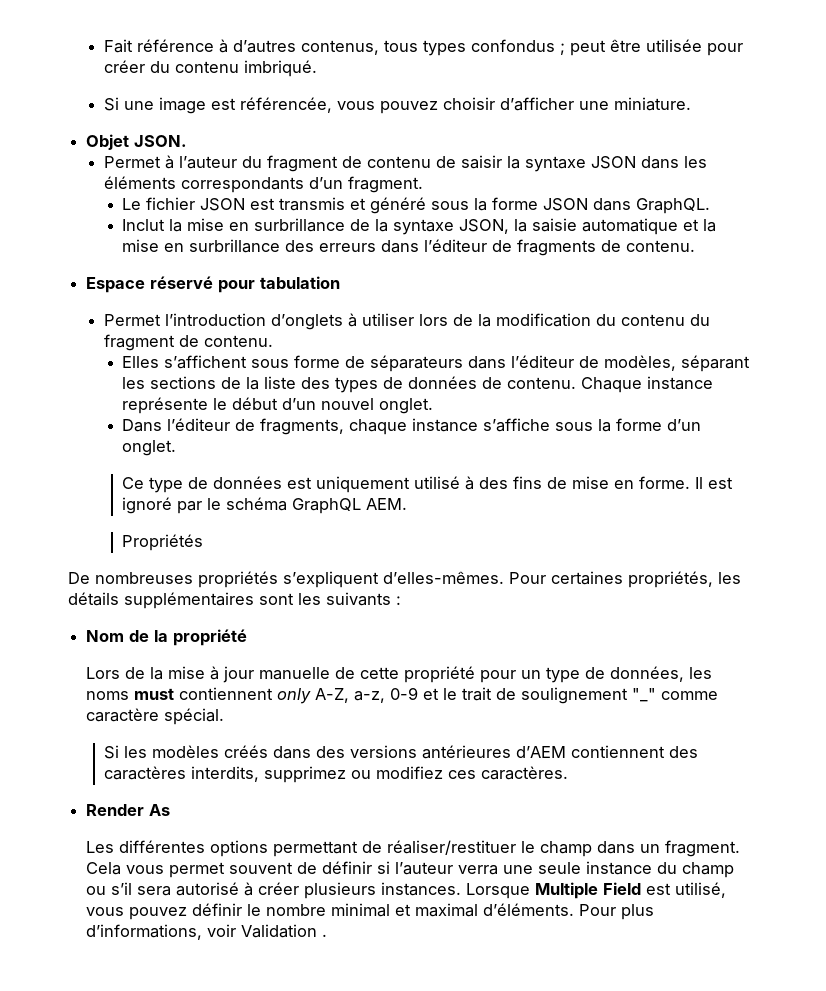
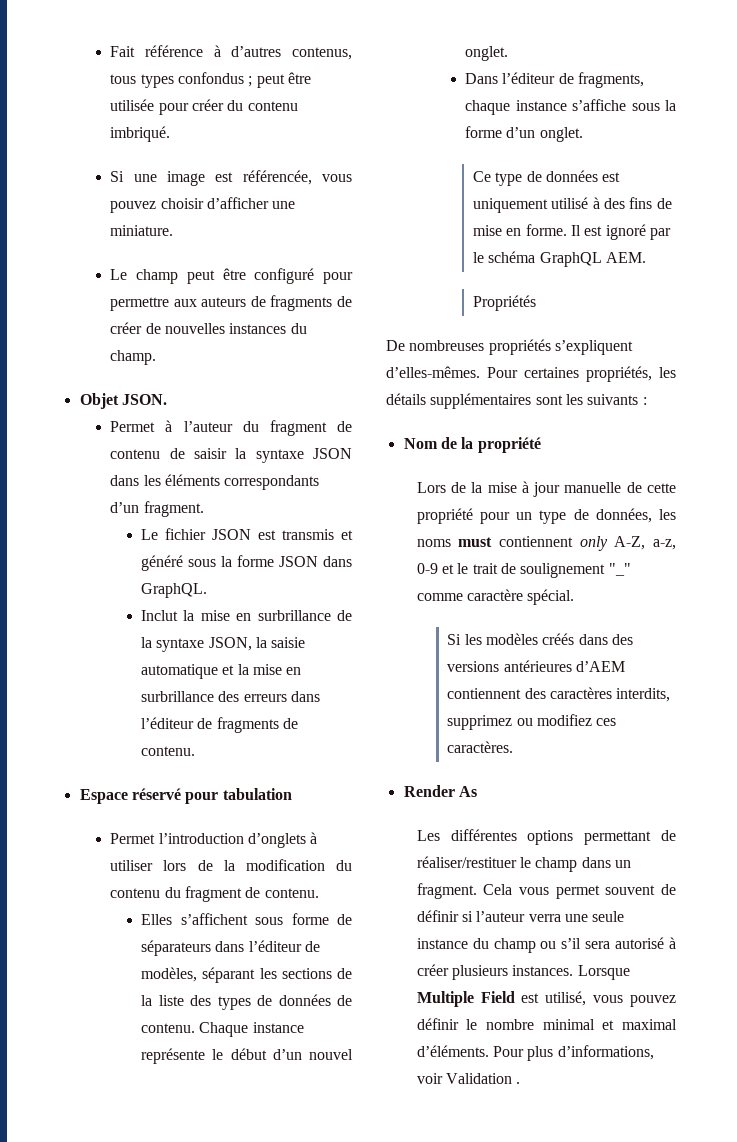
+ Le champ peut être configuré pour permettre aux auteurs de fragments de créer de nouvelles instances du champ.

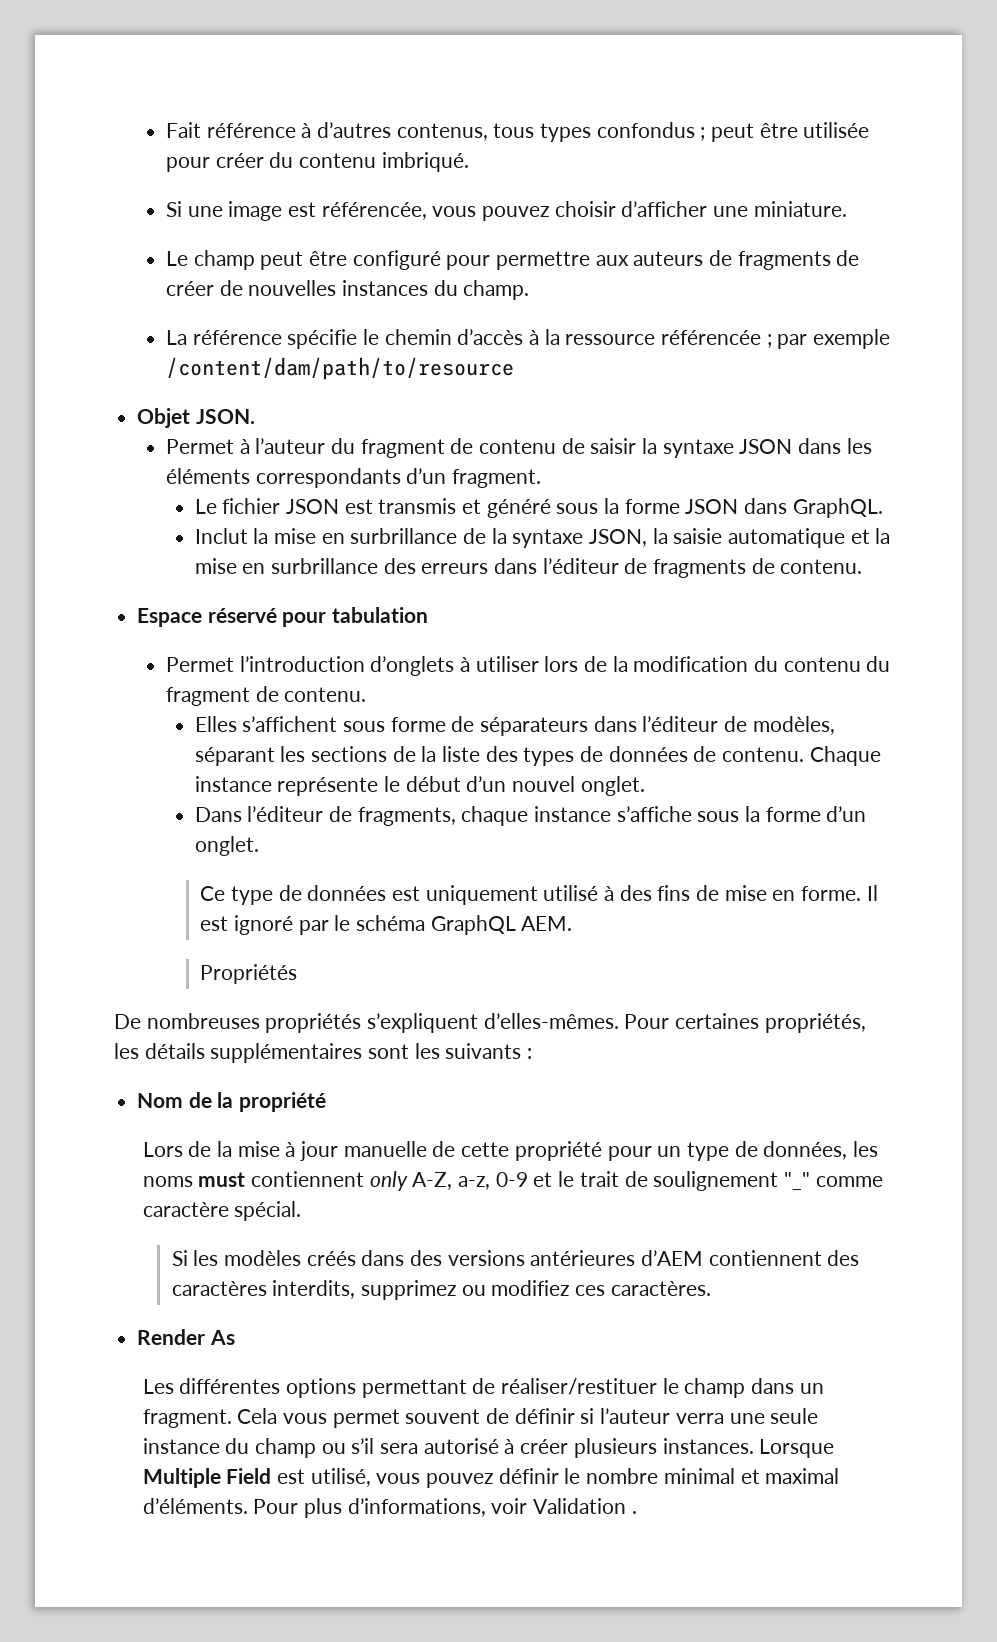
+ La référence spécifie le chemin d’accès à la ressource référencée ; par exemple /content/dam/path/to/resource

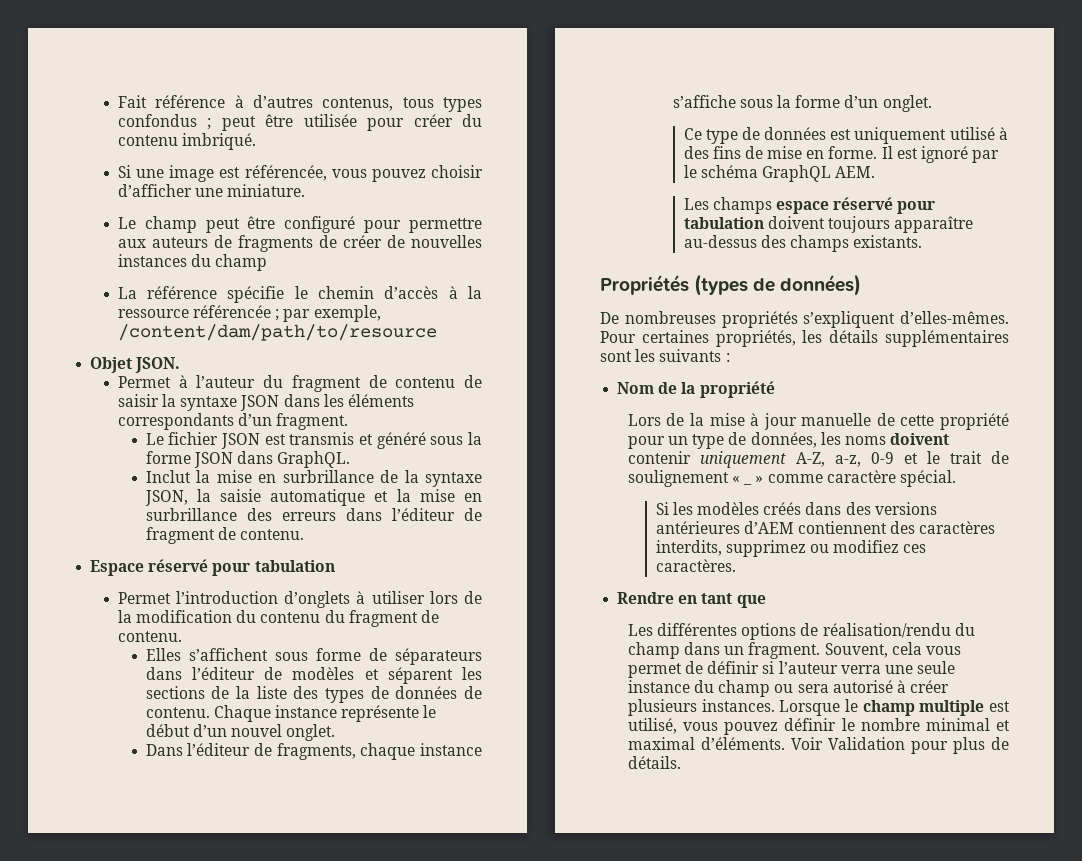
- Le champ peut être configuré pour permettre aux auteurs de fragments de créer de nouvelles instances du champ.
+ Le champ peut être configuré pour permettre aux auteurs de fragments de créer de nouvelles instances du champ
- La référence spécifie le chemin d’accès à la ressource référencée ; par exemple /content/dam/path/to/resource
+ La référence spécifie le chemin d’accès à la ressource référencée ; par exemple, /content/dam/path/to/resource
- Inclut la mise en surbrillance de la syntaxe JSON, la saisie automatique et la mise en surbrillance des erreurs dans l’éditeur de fragments de contenu.
+ Inclut la mise en surbrillance de la syntaxe JSON, la saisie automatique et la mise en surbrillance des erreurs dans l’éditeur de fragment de contenu.
- Elles s’affichent sous forme de séparateurs dans l’éditeur de modèles, séparant les sections de la liste des types de données de contenu.
+ Elles s’affichent sous forme de séparateurs dans l’éditeur de modèles et séparent les sections de la liste des types de données de contenu.
- Propriétés
+ Les champs espace réservé pour tabulation doivent toujours apparaître au-dessus des champs existants.
+ Propriétés (types de données)
- Lors de la mise à jour manuelle de cette propriété pour un type de données, les noms must contiennent only A-Z, a-z, 0-9 et le trait de soulignement "_" comme caractère spécial.
+ Lors de la mise à jour manuelle de cette propriété pour un type de données, les noms doivent contenir uniquement A-Z, a-z, 0-9 et le trait de soulignement « _ » comme caractère spécial.
- Render As
+ Rendre en tant que
- Les différentes options permettant de réaliser/restituer le champ dans un fragment.
+ Les différentes options de réalisation/rendu du champ dans un fragment.
- Cela vous permet souvent de définir si l’auteur verra une seule instance du champ ou s’il sera autorisé à créer plusieurs instances.
+ Souvent, cela vous permet de définir si l’auteur verra une seule instance du champ ou sera autorisé à créer plusieurs instances.
- Lorsque Multiple Field est utilisé, vous pouvez définir le nombre minimal et maximal d’éléments.
+ Lorsque le champ multiple est utilisé, vous pouvez définir le nombre minimal et maximal d’éléments.
- Pour plus d’informations, voir Validation .
+ Voir Validation pour plus de détails.

